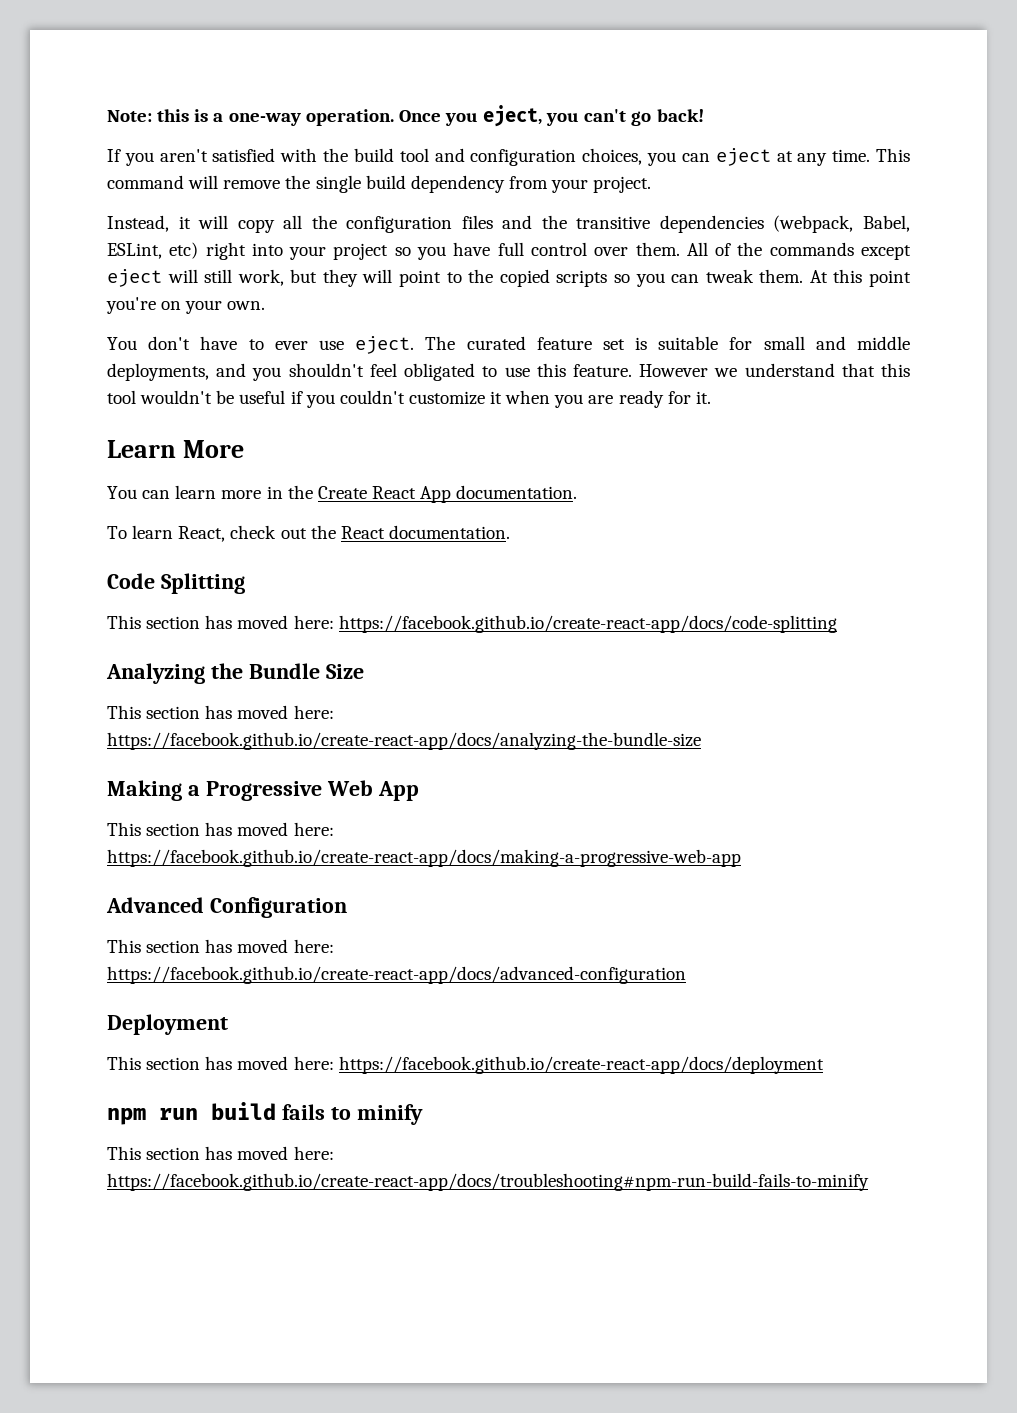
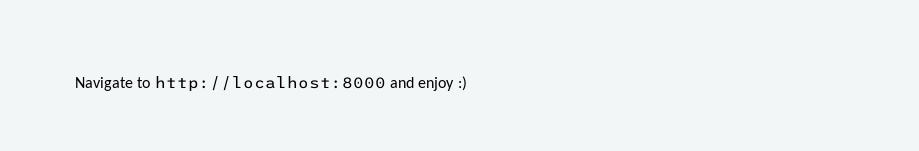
- Note: this is a one-way operation. Once you eject, you can't go back!
- If you aren't satisfied with the build tool and configuration choices, you can eject at any time. This command will remove the single build dependency from your project.
- Instead, it will copy all the configuration files and the transitive dependencies (webpack, Babel, ESLint, etc) right into your project so you have full control over them. All of the commands except eject will still work, but they will point to the copied scripts so you can tweak them. At this point you're on your own.
- You don't have to ever use eject. The curated feature set is suitable for small and middle deployments, and you shouldn't feel obligated to use this feature. However we understand that this tool wouldn't be useful if you couldn't customize it when you are ready for it.
- Learn More
- You can learn more in the Create React App documentation.
- To learn React, check out the React documentation.
- Code Splitting
- This section has moved here: https://facebook.github.io/create-react-app/docs/code-splitting
- Analyzing the Bundle Size
- This section has moved here: https://facebook.github.io/create-react-app/docs/analyzing-the-bundle-size
- Making a Progressive Web App
- This section has moved here: https://facebook.github.io/create-react-app/docs/making-a-progressive-web-app
- Advanced Configuration
- This section has moved here: https://facebook.github.io/create-react-app/docs/advanced-configuration
- Deployment
- This section has moved here: https://facebook.github.io/create-react-app/docs/deployment
- npm run build fails to minify
- This section has moved here: https://facebook.github.io/create-react-app/docs/troubleshooting#npm-run-build-fails-to-minify
+ Navigate to http://localhost:8000 and enjoy :)

